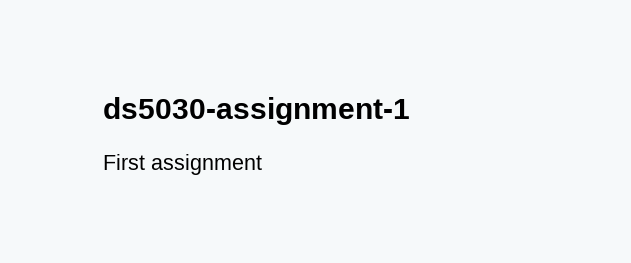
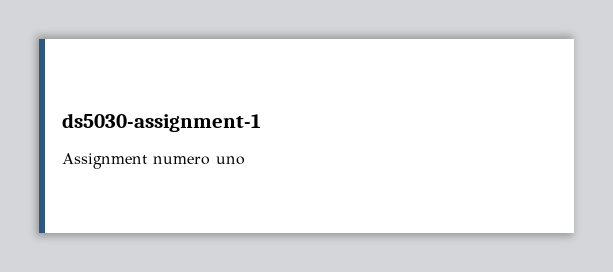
- First assignment
+ Assignment numero uno

